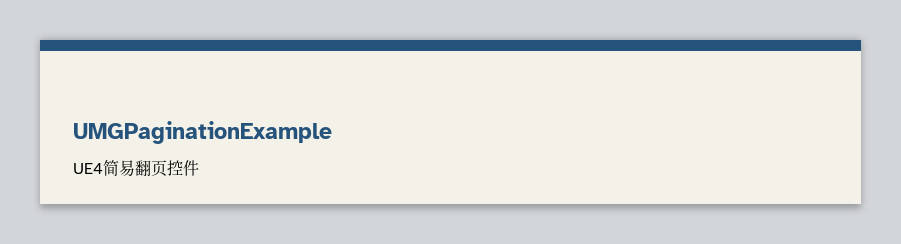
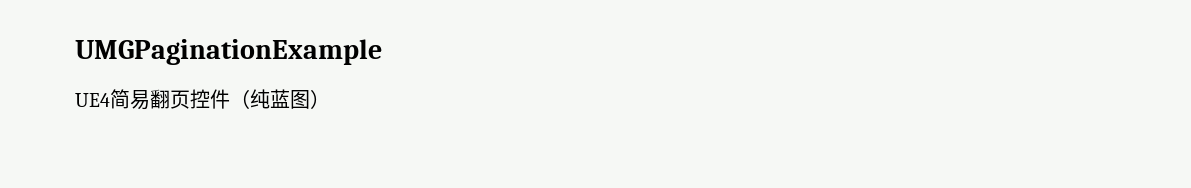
- UE4简易翻页控件
+ UE4简易翻页控件（纯蓝图）

